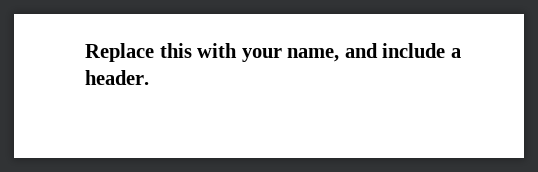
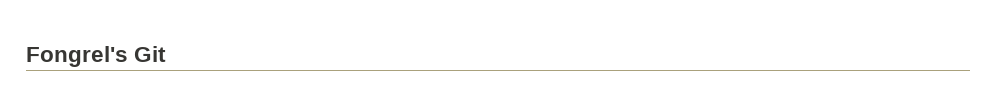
- Replace this with your name, and include a header.
+ Fongrel's Git

